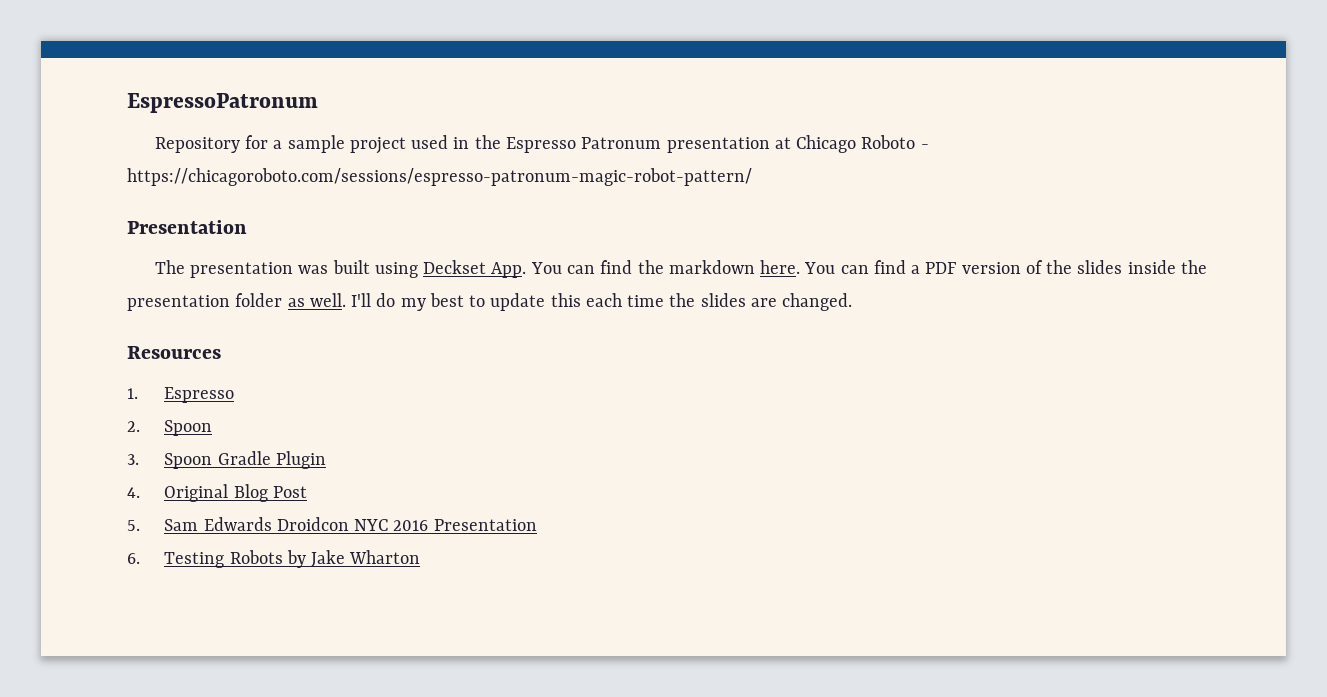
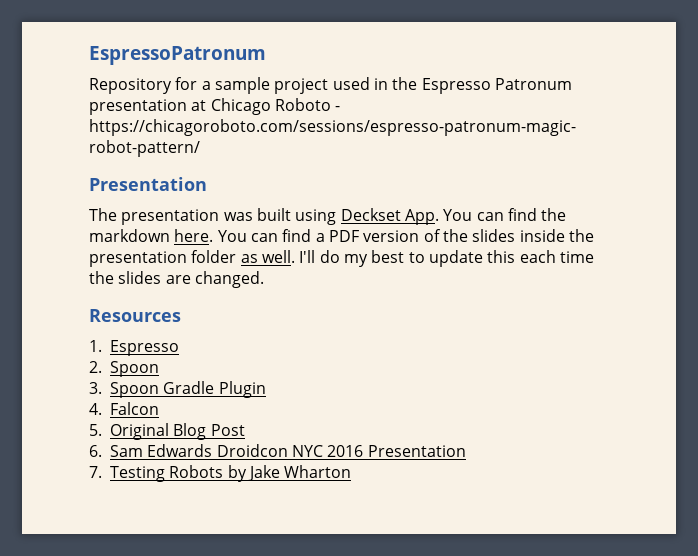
- 4. Original Blog Post
+ 4. Falcon
+ 5. Original Blog Post
- 5. Sam Edwards Droidcon NYC 2016 Presentation
+ 6. Sam Edwards Droidcon NYC 2016 Presentation
- 6. Testing Robots by Jake Wharton
+ 7. Testing Robots by Jake Wharton

